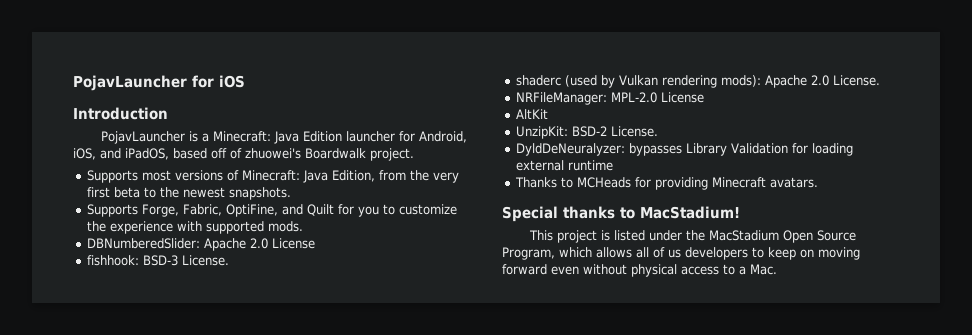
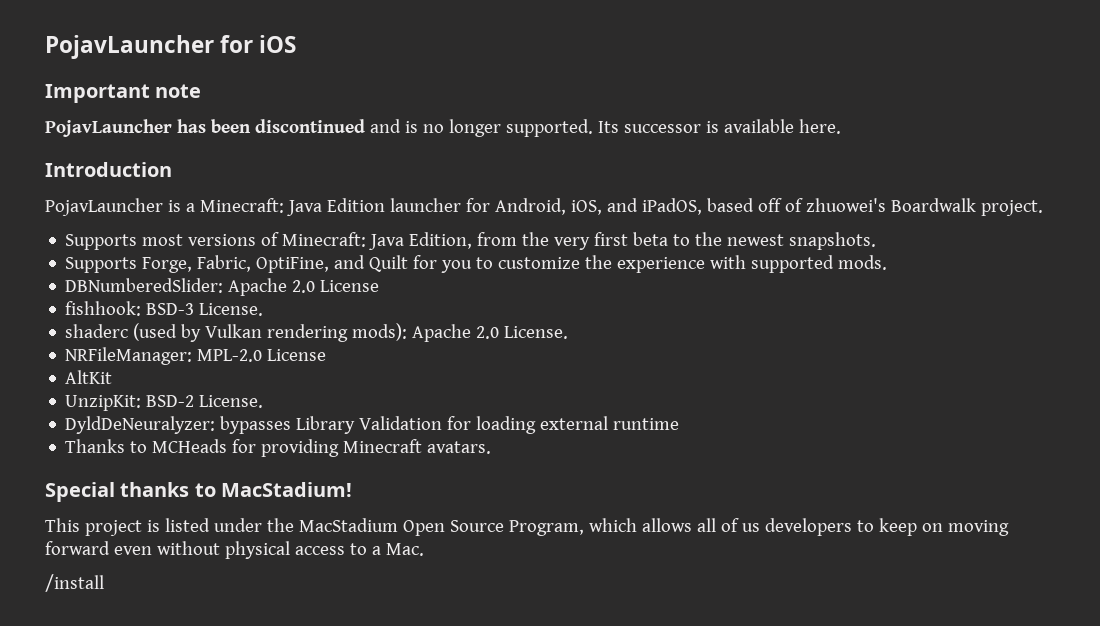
+ Important note
+ PojavLauncher has been discontinued and is no longer supported. Its successor is available here.
+ /install

